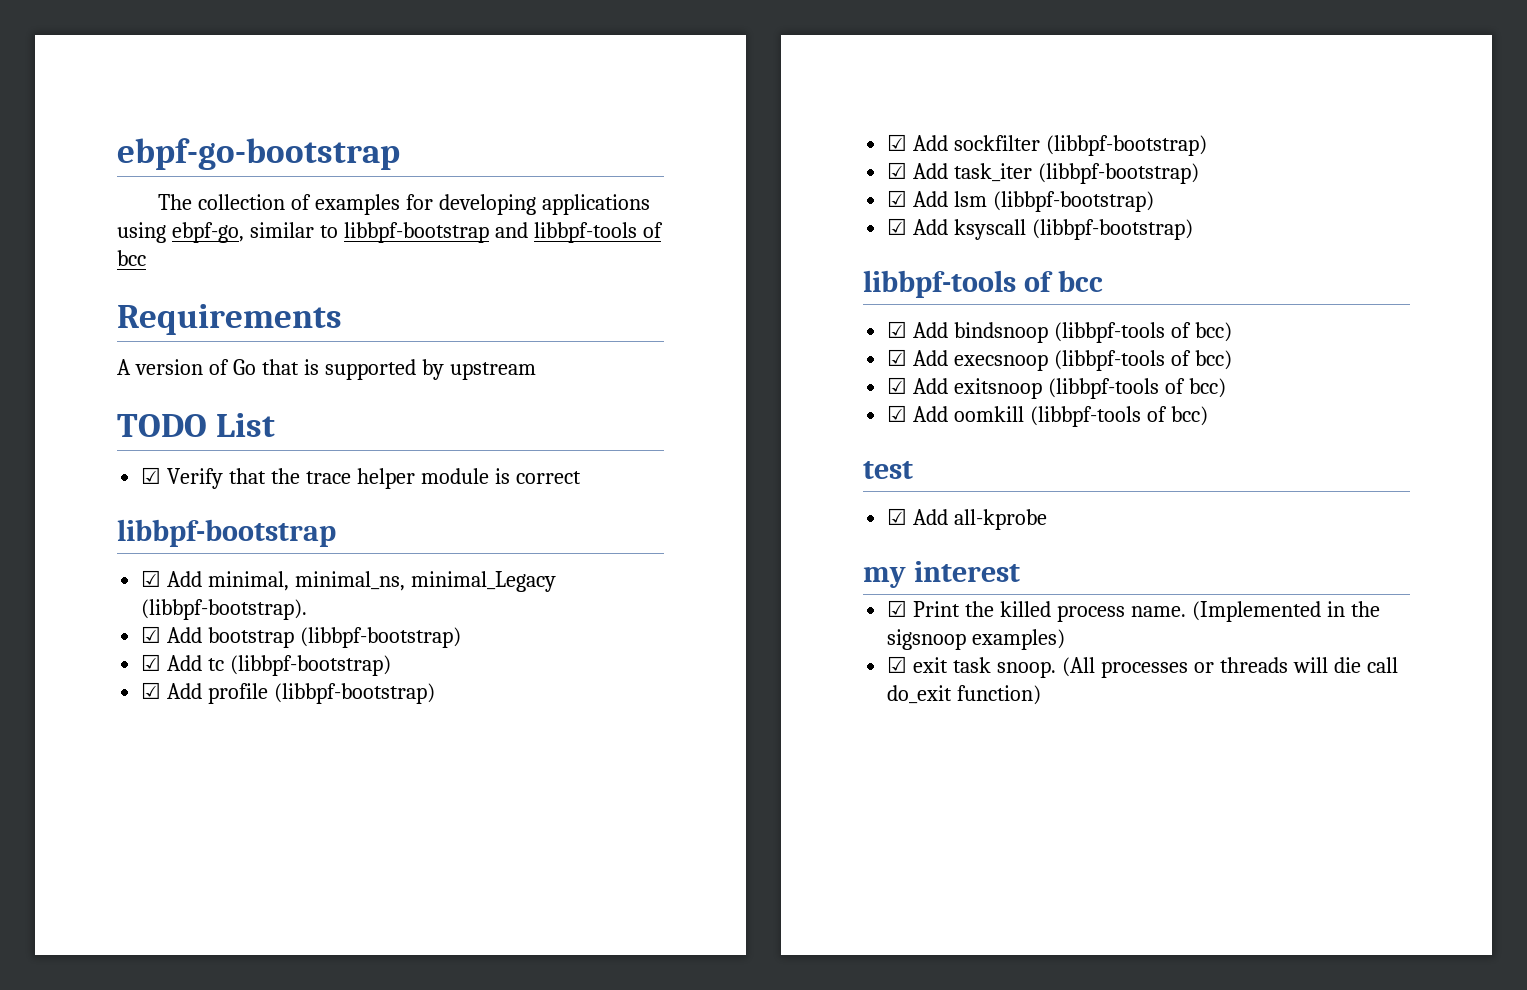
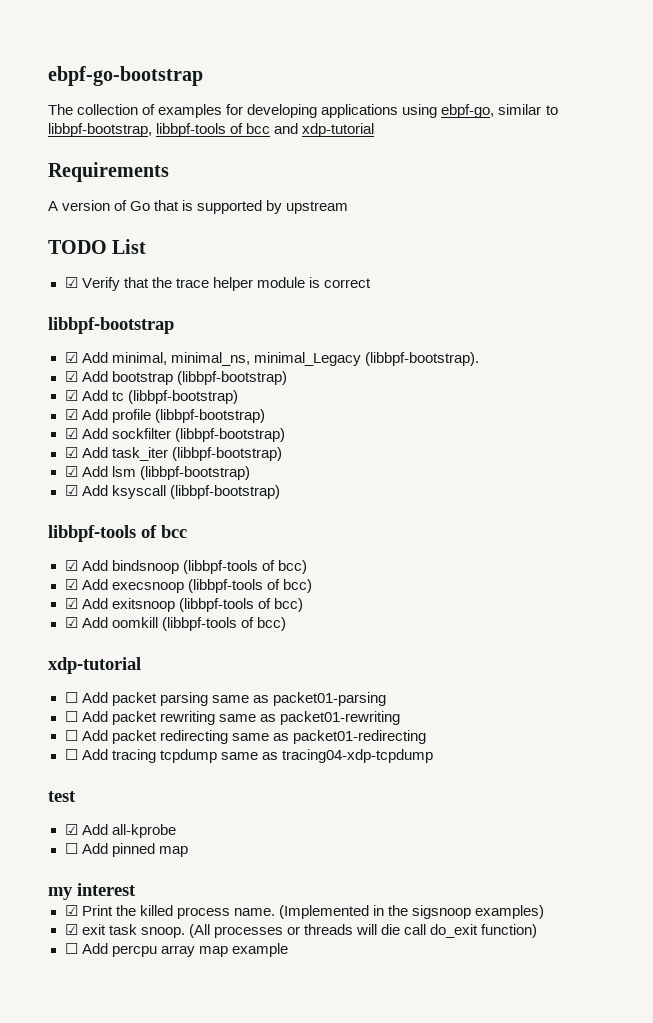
- The collection of examples for developing applications using ebpf-go, similar to libbpf-bootstrap and libbpf-tools of bcc
+ The collection of examples for developing applications using ebpf-go, similar to libbpf-bootstrap, libbpf-tools of bcc and xdp-tutorial
  ☑ Add oomkill (libbpf-tools of bcc)
+ xdp-tutorial
+ ☐ Add packet parsing same as packet01-parsing
+ ☐ Add packet rewriting same as packet01-rewriting
+ ☐ Add packet redirecting same as packet01-redirecting
+ ☐ Add tracing tcpdump same as tracing04-xdp-tcpdump
+ ☐ Add pinned map
+ ☐ Add percpu array map example

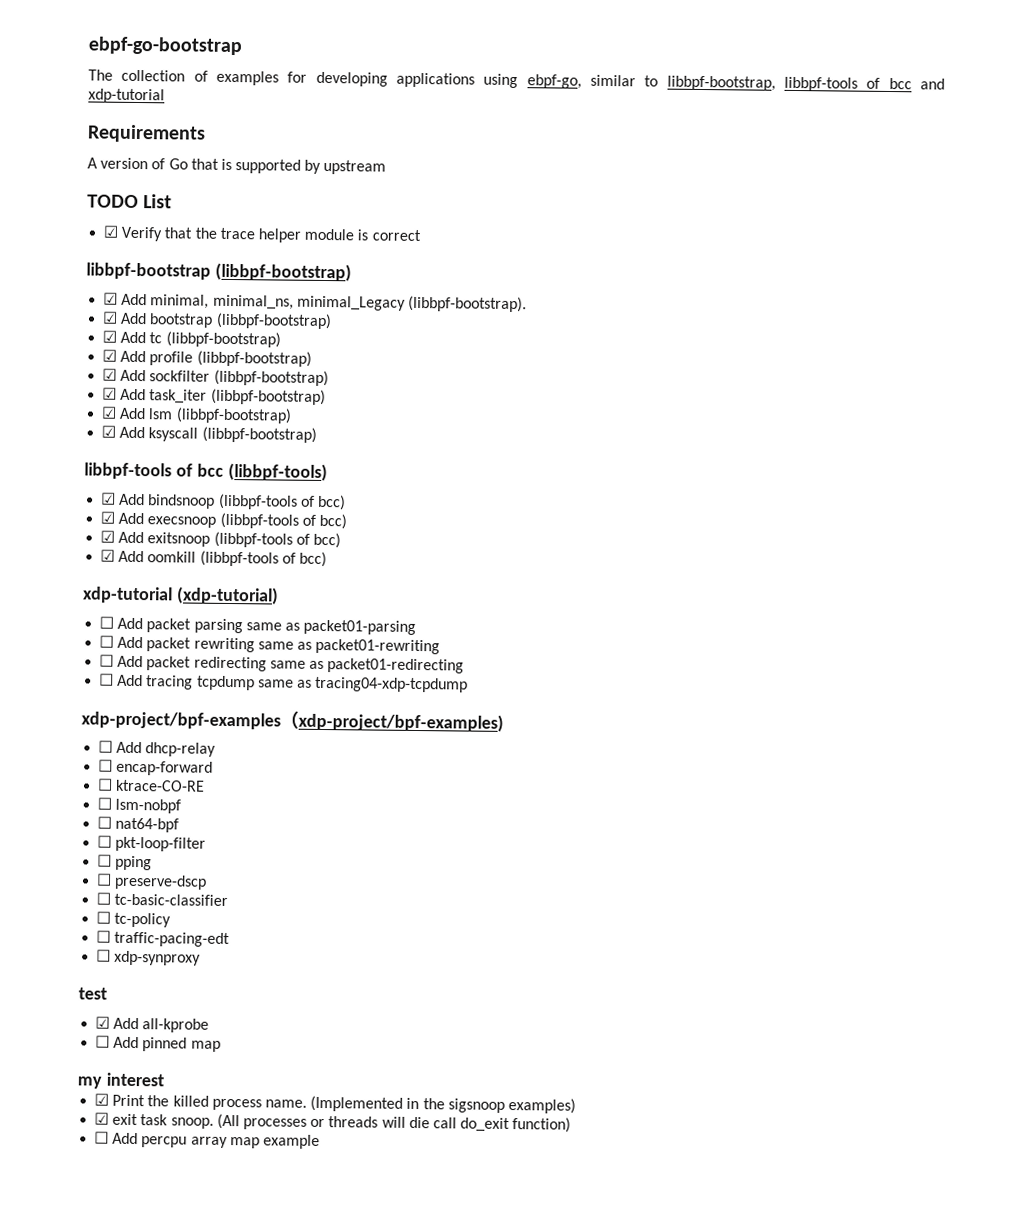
- libbpf-bootstrap
+ libbpf-bootstrap (libbpf-bootstrap)
  ☑ Add ksyscall (libbpf-bootstrap)
- libbpf-tools of bcc
+ libbpf-tools of bcc (libbpf-tools)
  ☑ Add oomkill (libbpf-tools of bcc)
- xdp-tutorial
+ xdp-tutorial (xdp-tutorial)
+ xdp-project/bpf-examples（xdp-project/bpf-examples)
+ ☐ Add dhcp-relay
+ ☐ encap-forward
+ ☐ ktrace-CO-RE
+ ☐ lsm-nobpf
+ ☐ nat64-bpf
+ ☐ pkt-loop-filter
+ ☐ pping
+ ☐ preserve-dscp
+ ☐ tc-basic-classifier
+ ☐ tc-policy
+ ☐ traffic-pacing-edt
+ ☐ xdp-synproxy

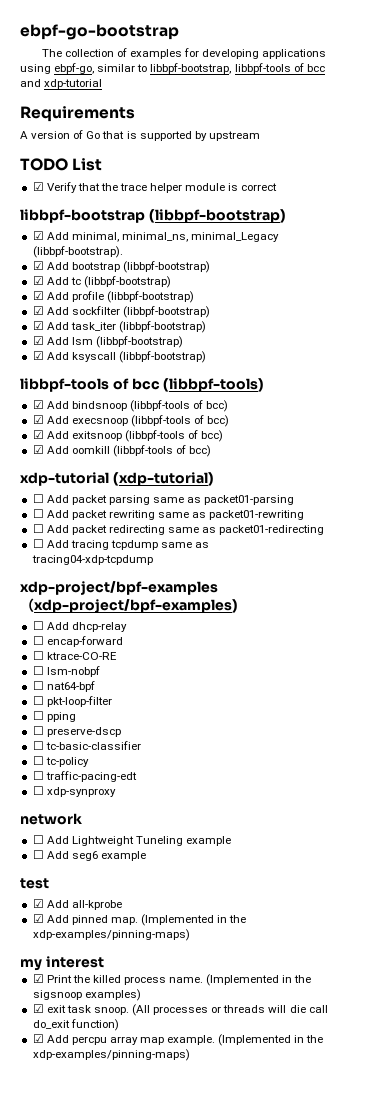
+ network
+ ☐ Add Lightweight Tuneling example
+ ☐ Add seg6 example
- ☐ Add pinned map
+ ☑ Add pinned map. (Implemented in the xdp-examples/pinning-maps)
- ☐ Add percpu array map example
+ ☑ Add percpu array map example. (Implemented in the xdp-examples/pinning-maps)

